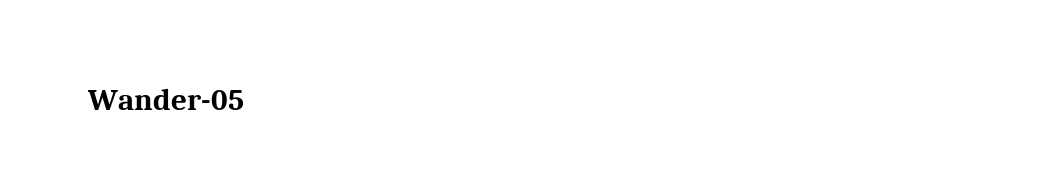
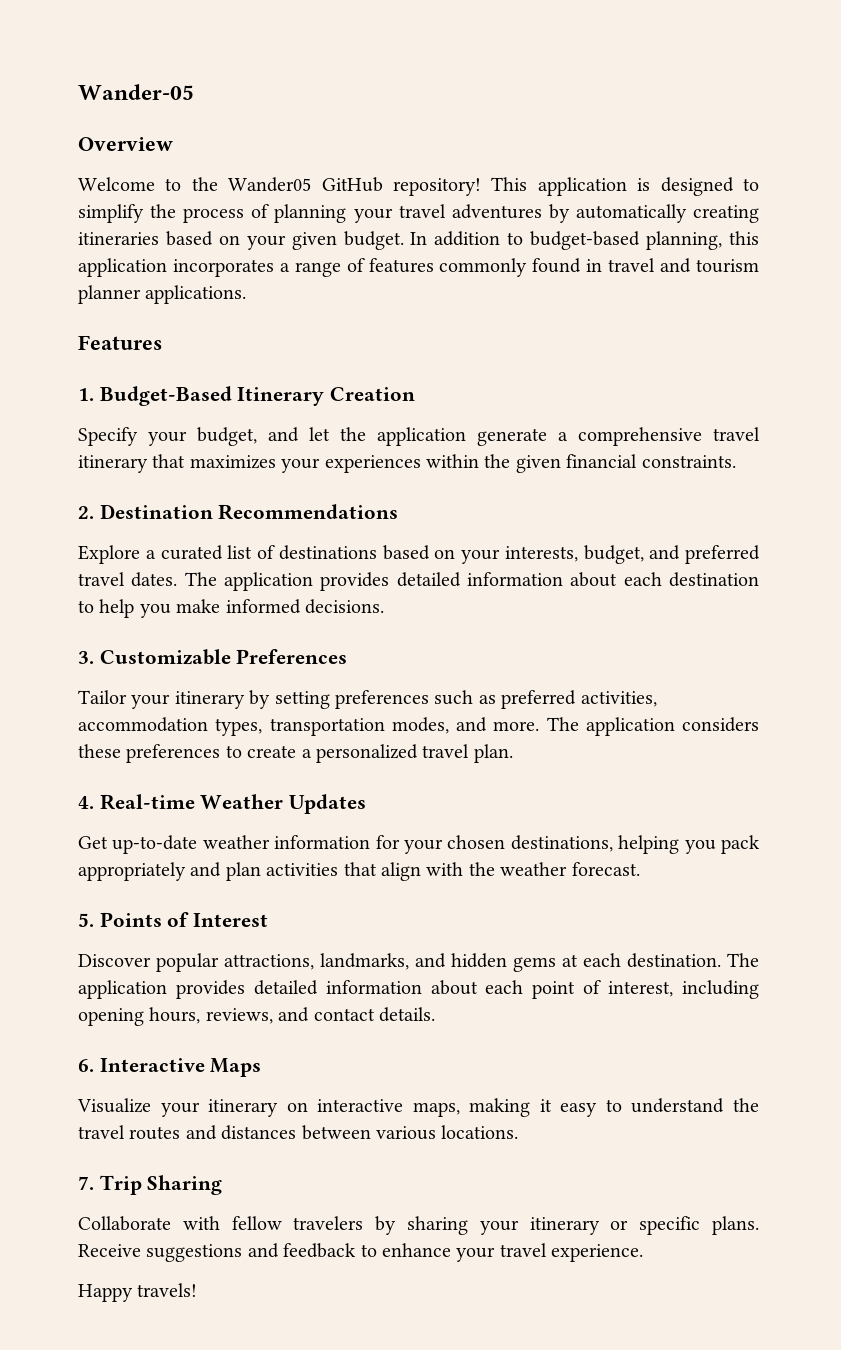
+ Overview
+ Welcome to the Wander05 GitHub repository! This application is designed to simplify the process of planning your travel adventures by automatically creating itineraries based on your given budget. In addition to budget-based planning, this application incorporates a range of features commonly found in travel and tourism planner applications.
+ Features
+ 1. Budget-Based Itinerary Creation
+ Specify your budget, and let the application generate a comprehensive travel itinerary that maximizes your experiences within the given financial constraints.
+ 2. Destination Recommendations
+ Explore a curated list of destinations based on your interests, budget, and preferred travel dates. The application provides detailed information about each destination to help you make informed decisions.
+ 3. Customizable Preferences
+ Tailor your itinerary by setting preferences such as preferred activities, accommodation types, transportation modes, and more. The application considers these preferences to create a personalized travel plan.
+ 4. Real-time Weather Updates
+ Get up-to-date weather information for your chosen destinations, helping you pack appropriately and plan activities that align with the weather forecast.
+ 5. Points of Interest
+ Discover popular attractions, landmarks, and hidden gems at each destination. The application provides detailed information about each point of interest, including opening hours, reviews, and contact details.
+ 6. Interactive Maps
+ Visualize your itinerary on interactive maps, making it easy to understand the travel routes and distances between various locations.
+ 7. Trip Sharing
+ Collaborate with fellow travelers by sharing your itinerary or specific plans. Receive suggestions and feedback to enhance your travel experience.
+ Happy travels!

